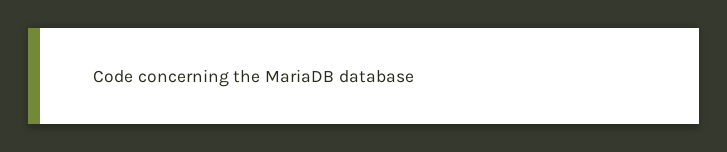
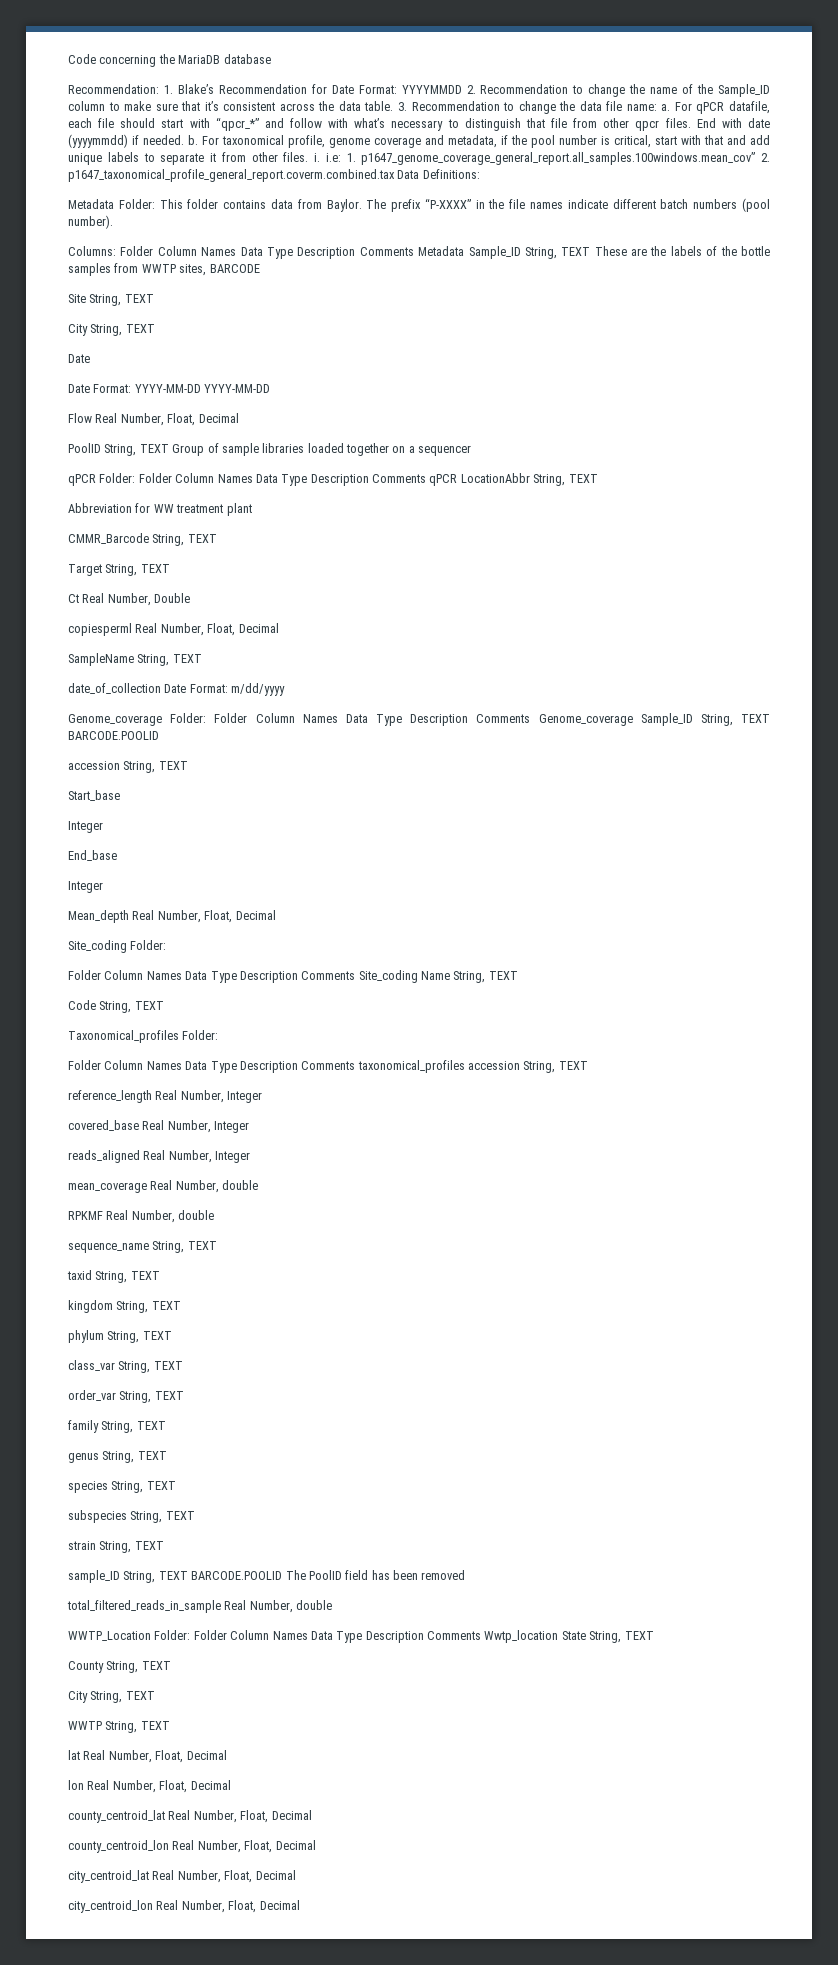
+ Recommendation: 1. Blake’s Recommendation for Date Format: YYYYMMDD 2. Recommendation to change the name of the Sample_ID column to make sure that it’s consistent across the data table. 3. Recommendation to change the data file name: a. For qPCR datafile, each file should start with “qpcr_*” and follow with what’s necessary to distinguish that file from other qpcr files. End with date (yyyymmdd) if needed. b. For taxonomical profile, genome coverage and metadata, if the pool number is critical, start with that and add unique labels to separate it from other files. i. i.e: 1. p1647_genome_coverage_general_report.all_samples.100windows.mean_cov” 2. p1647_taxonomical_profile_general_report.coverm.combined.tax Data Definitions:
+ Metadata Folder: This folder contains data from Baylor. The prefix “P-XXXX” in the file names indicate different batch numbers (pool number).
+ Columns: Folder Column Names Data Type Description Comments Metadata Sample_ID String, TEXT These are the labels of the bottle samples from WWTP sites, BARCODE
+ Site String, TEXT
+ City String, TEXT
+ Date
+ Date Format: YYYY-MM-DD YYYY-MM-DD
+ Flow Real Number, Float, Decimal
+ PoolID String, TEXT Group of sample libraries loaded together on a sequencer
+ qPCR Folder: Folder Column Names Data Type Description Comments qPCR LocationAbbr String, TEXT
+ Abbreviation for WW treatment plant
+ CMMR_Barcode String, TEXT
+ Target String, TEXT
+ Ct Real Number, Double
+ copiesperml Real Number, Float, Decimal
+ SampleName String, TEXT
+ date_of_collection Date Format: m/dd/yyyy
+ Genome_coverage Folder: Folder Column Names Data Type Description Comments Genome_coverage Sample_ID String, TEXT BARCODE.POOLID
+ accession String, TEXT
+ Start_base
+ Integer
+ End_base
+ Integer
+ Mean_depth Real Number, Float, Decimal
+ Site_coding Folder:
+ Folder Column Names Data Type Description Comments Site_coding Name String, TEXT
+ Code String, TEXT
+ Taxonomical_profiles Folder:
+ Folder Column Names Data Type Description Comments taxonomical_profiles accession String, TEXT
+ reference_length Real Number, Integer
+ covered_base Real Number, Integer
+ reads_aligned Real Number, Integer
+ mean_coverage Real Number, double
+ RPKMF Real Number, double
+ sequence_name String, TEXT
+ taxid String, TEXT
+ kingdom String, TEXT
+ phylum String, TEXT
+ class_var String, TEXT
+ order_var String, TEXT
+ family String, TEXT
+ genus String, TEXT
+ species String, TEXT
+ subspecies String, TEXT
+ strain String, TEXT
+ sample_ID String, TEXT BARCODE.POOLID The PoolID field has been removed
+ total_filtered_reads_in_sample Real Number, double
+ WWTP_Location Folder: Folder Column Names Data Type Description Comments Wwtp_location State String, TEXT
+ County String, TEXT
+ City String, TEXT
+ WWTP String, TEXT
+ lat Real Number, Float, Decimal
+ lon Real Number, Float, Decimal
+ county_centroid_lat Real Number, Float, Decimal
+ county_centroid_lon Real Number, Float, Decimal
+ city_centroid_lat Real Number, Float, Decimal
+ city_centroid_lon Real Number, Float, Decimal

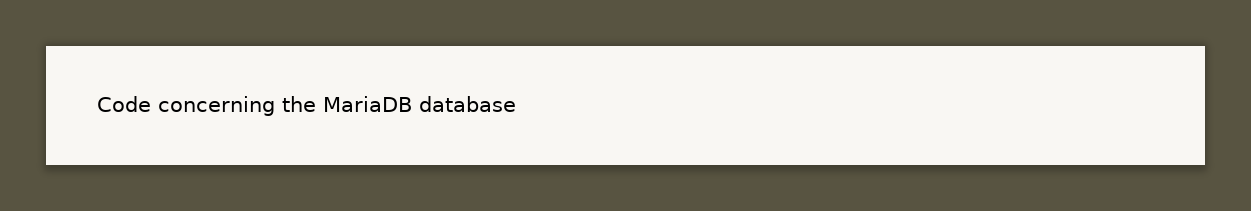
- Recommendation: 1. Blake’s Recommendation for Date Format: YYYYMMDD 2. Recommendation to change the name of the Sample_ID column to make sure that it’s consistent across the data table. 3. Recommendation to change the data file name: a. For qPCR datafile, each file should start with “qpcr_*” and follow with what’s necessary to distinguish that file from other qpcr files. End with date (yyyymmdd) if needed. b. For taxonomical profile, genome coverage and metadata, if the pool number is critical, start with that and add unique labels to separate it from other files. i. i.e: 1. p1647_genome_coverage_general_report.all_samples.100windows.mean_cov” 2. p1647_taxonomical_profile_general_report.coverm.combined.tax Data Definitions:
- Metadata Folder: This folder contains data from Baylor. The prefix “P-XXXX” in the file names indicate different batch numbers (pool number).
- Columns: Folder Column Names Data Type Description Comments Metadata Sample_ID String, TEXT These are the labels of the bottle samples from WWTP sites, BARCODE
- Site String, TEXT
- City String, TEXT
- Date
- Date Format: YYYY-MM-DD YYYY-MM-DD
- Flow Real Number, Float, Decimal
- PoolID String, TEXT Group of sample libraries loaded together on a sequencer
- qPCR Folder: Folder Column Names Data Type Description Comments qPCR LocationAbbr String, TEXT
- Abbreviation for WW treatment plant
- CMMR_Barcode String, TEXT
- Target String, TEXT
- Ct Real Number, Double
- copiesperml Real Number, Float, Decimal
- SampleName String, TEXT
- date_of_collection Date Format: m/dd/yyyy
- Genome_coverage Folder: Folder Column Names Data Type Description Comments Genome_coverage Sample_ID String, TEXT BARCODE.POOLID
- accession String, TEXT
- Start_base
- Integer
- End_base
- Integer
- Mean_depth Real Number, Float, Decimal
- Site_coding Folder:
- Folder Column Names Data Type Description Comments Site_coding Name String, TEXT
- Code String, TEXT
- Taxonomical_profiles Folder:
- Folder Column Names Data Type Description Comments taxonomical_profiles accession String, TEXT
- reference_length Real Number, Integer
- covered_base Real Number, Integer
- reads_aligned Real Number, Integer
- mean_coverage Real Number, double
- RPKMF Real Number, double
- sequence_name String, TEXT
- taxid String, TEXT
- kingdom String, TEXT
- phylum String, TEXT
- class_var String, TEXT
- order_var String, TEXT
- family String, TEXT
- genus String, TEXT
- species String, TEXT
- subspecies String, TEXT
- strain String, TEXT
- sample_ID String, TEXT BARCODE.POOLID The PoolID field has been removed
- total_filtered_reads_in_sample Real Number, double
- WWTP_Location Folder: Folder Column Names Data Type Description Comments Wwtp_location State String, TEXT
- County String, TEXT
- City String, TEXT
- WWTP String, TEXT
- lat Real Number, Float, Decimal
- lon Real Number, Float, Decimal
- county_centroid_lat Real Number, Float, Decimal
- county_centroid_lon Real Number, Float, Decimal
- city_centroid_lat Real Number, Float, Decimal
- city_centroid_lon Real Number, Float, Decimal

